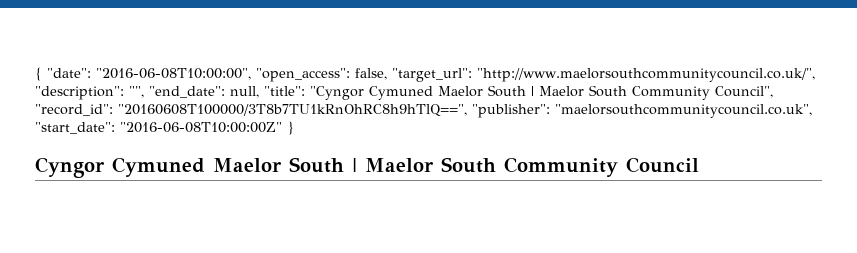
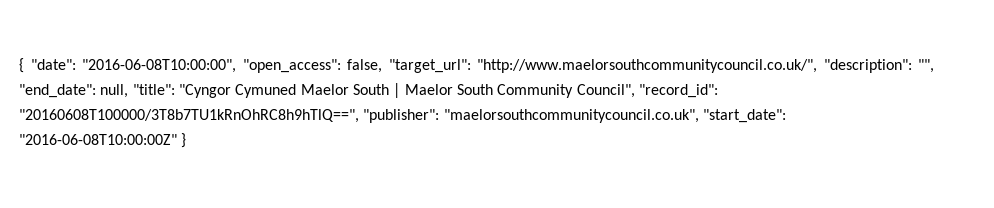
- Cyngor Cymuned Maelor South | Maelor South Community Council

